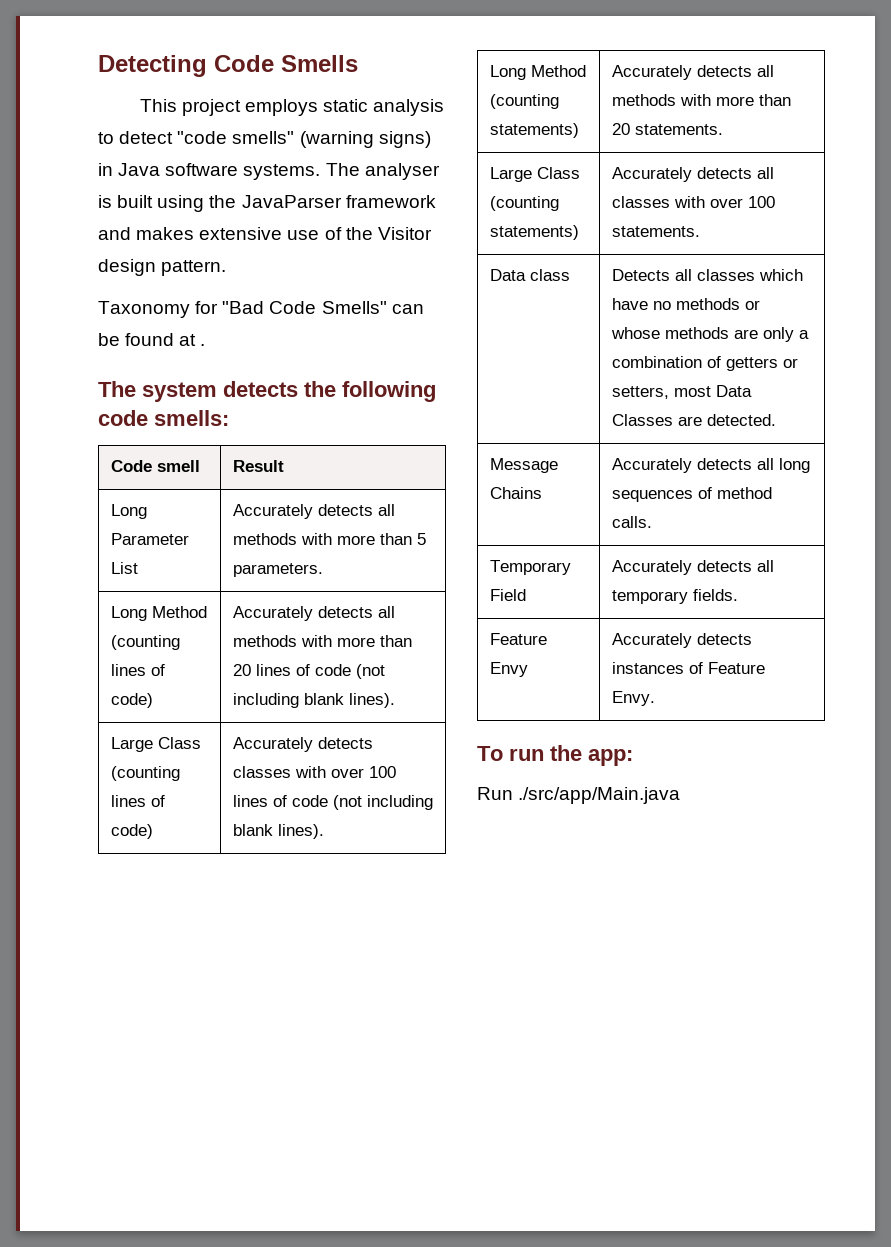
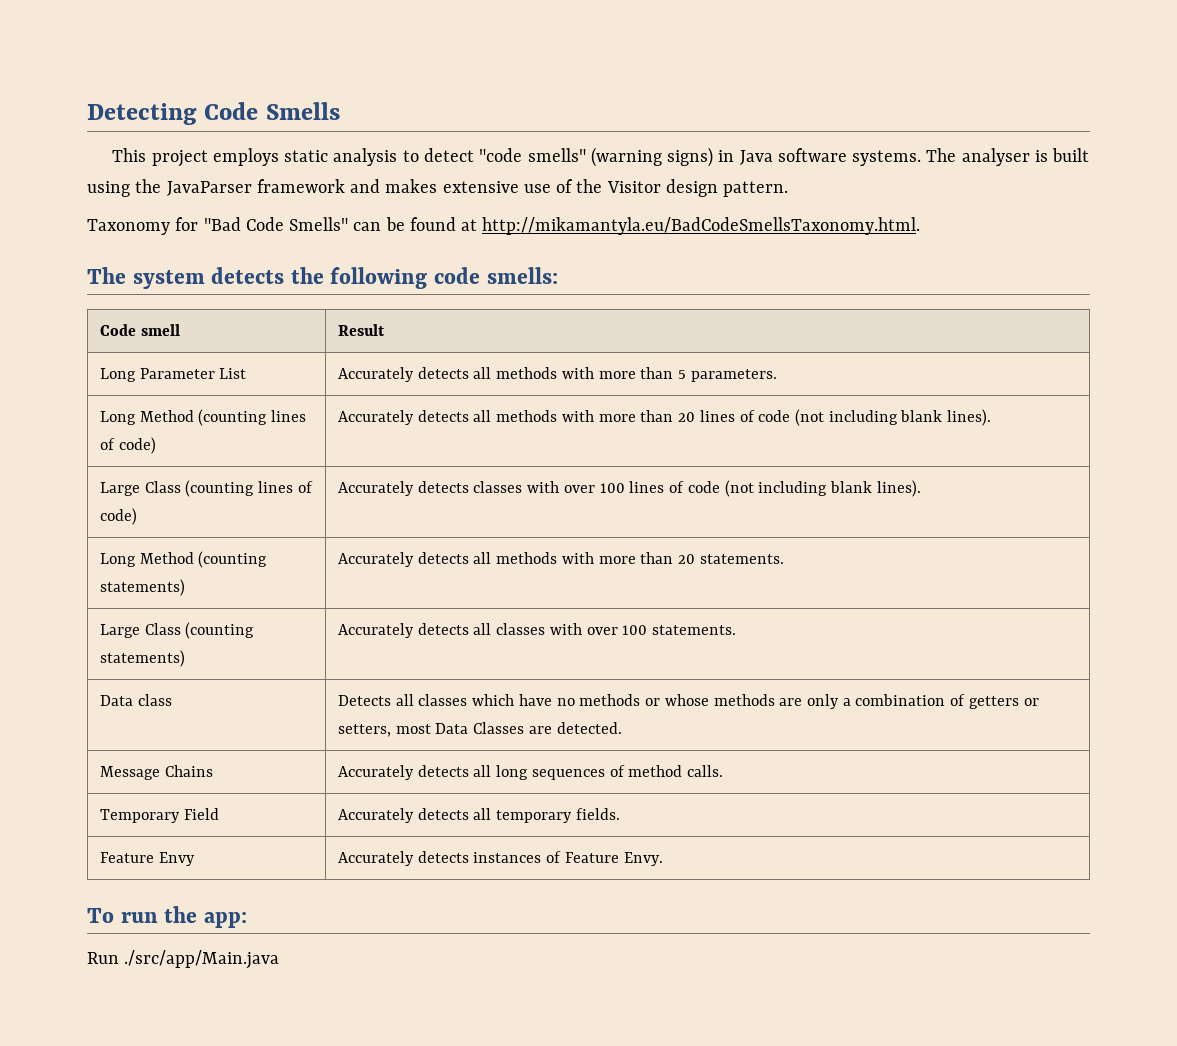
- Taxonomy for "Bad Code Smells" can be found at .
+ Taxonomy for "Bad Code Smells" can be found at http://mikamantyla.eu/BadCodeSmellsTaxonomy.html.

